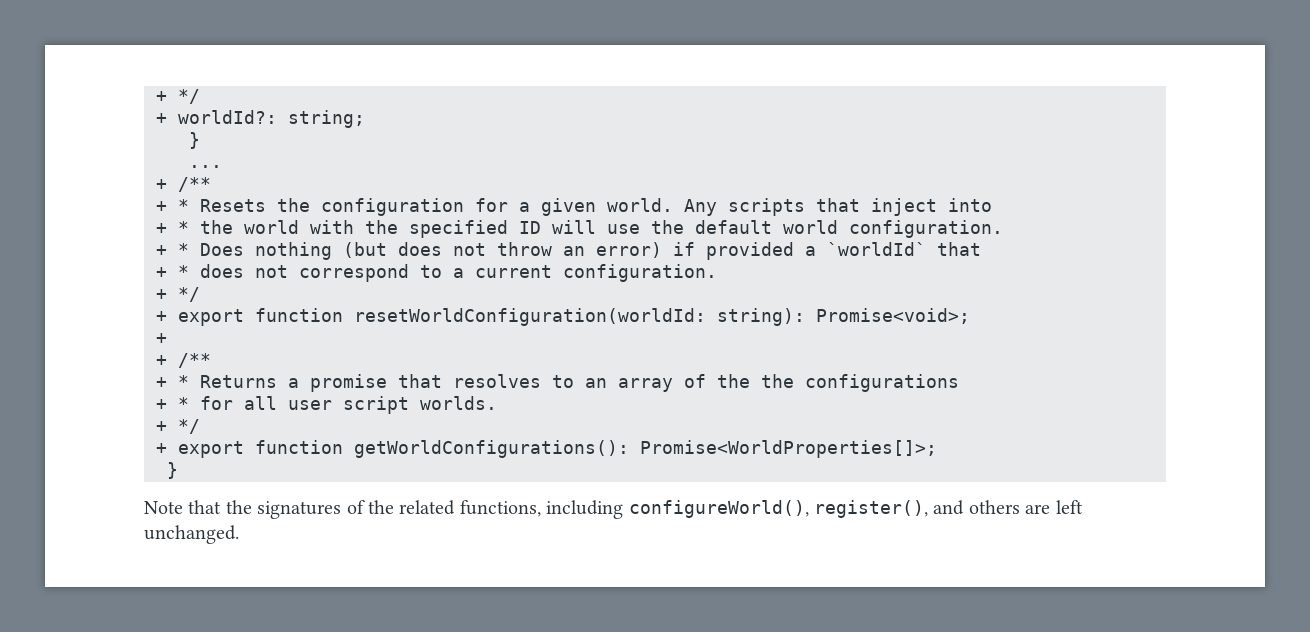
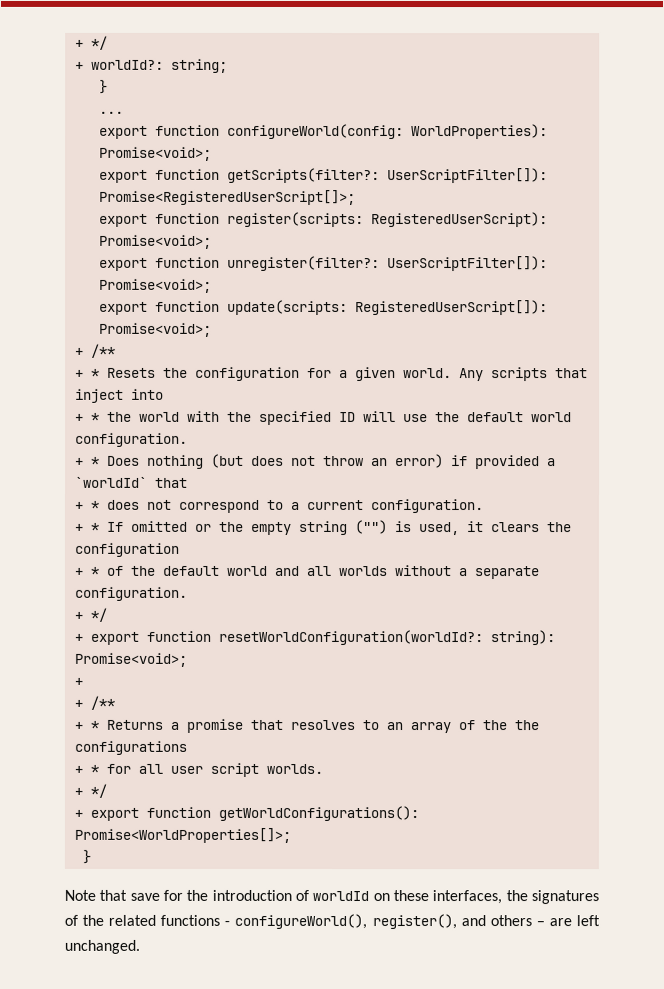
+ export function configureWorld(config: WorldProperties): Promise<void>;
+ export function getScripts(filter?: UserScriptFilter[]): Promise<RegisteredUserScript[]>;
+ export function register(scripts: RegisteredUserScript): Promise<void>;
+ export function unregister(filter?: UserScriptFilter[]): Promise<void>;
+ export function update(scripts: RegisteredUserScript[]): Promise<void>;
  + * does not correspond to a current configuration.
+ + * If omitted or the empty string ("") is used, it clears the configuration
+ + * of the default world and all worlds without a separate configuration.
  + */
- + export function resetWorldConfiguration(worldId: string): Promise<void>;
+ + export function resetWorldConfiguration(worldId?: string): Promise<void>;
- Note that the signatures of the related functions, including configureWorld(), register(), and others are left unchanged.
+ Note that save for the introduction of worldId on these interfaces, the signatures of the related functions - configureWorld(), register(), and others – are left unchanged.

